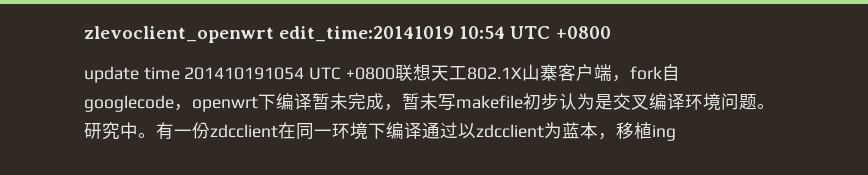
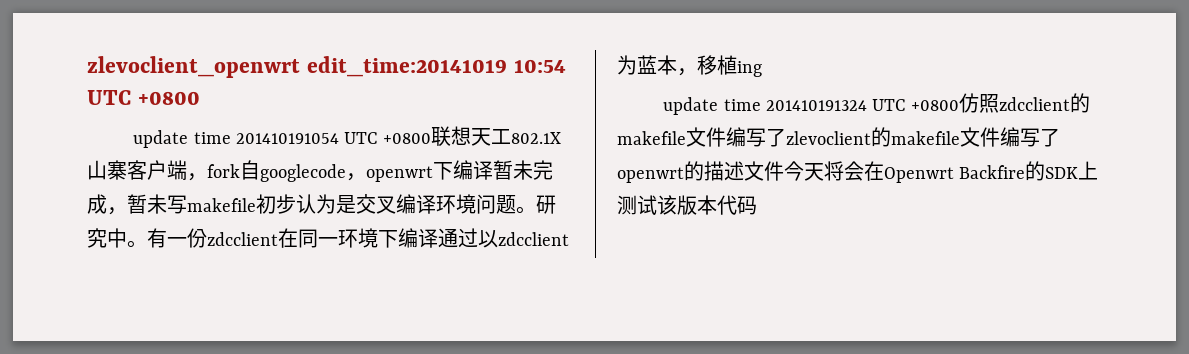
+ update time 201410191324 UTC +0800仿照zdcclient的makefile文件编写了zlevoclient的makefile文件编写了openwrt的描述文件今天将会在Openwrt Backfire的SDK上测试该版本代码

